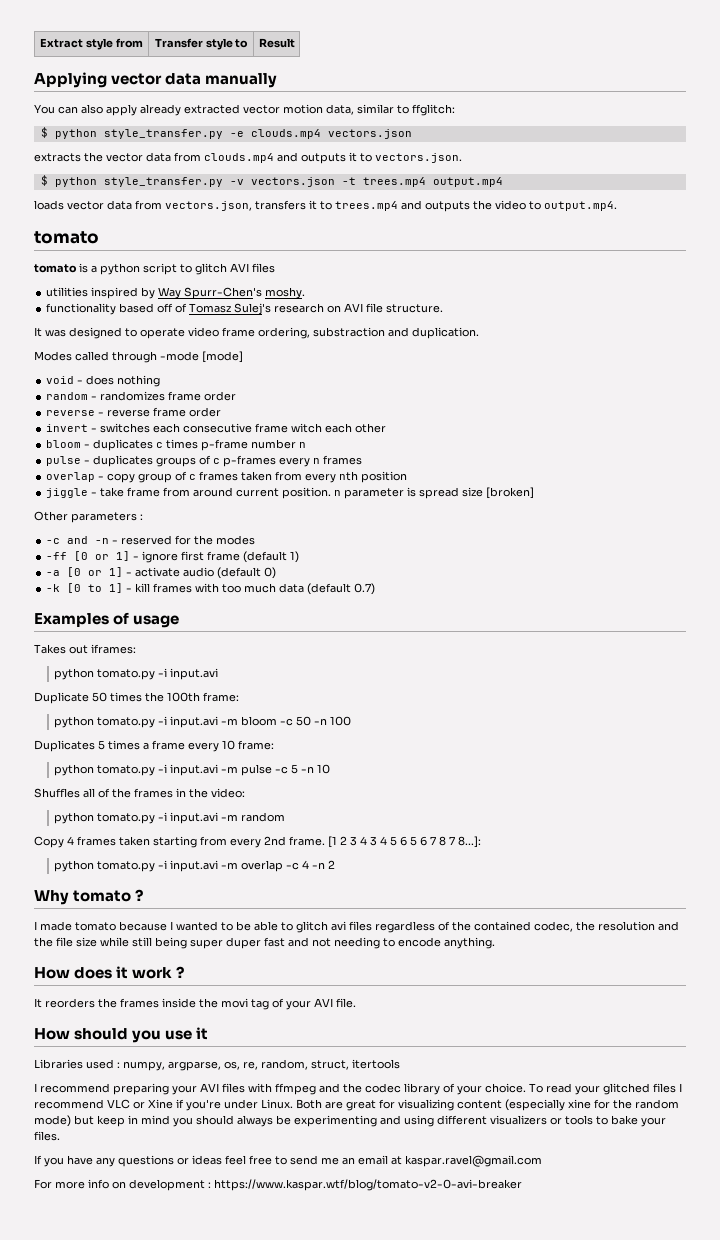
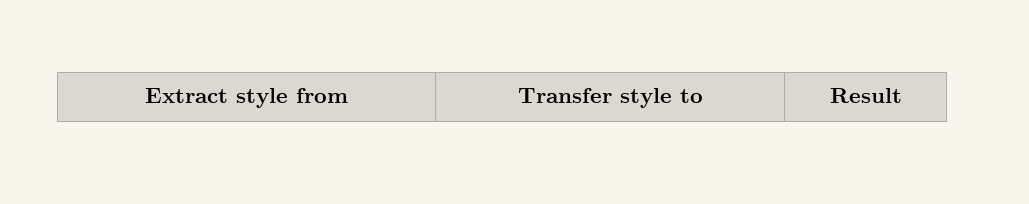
- Applying vector data manually
- You can also apply already extracted vector motion data, similar to ffglitch:
- $ python style_transfer.py -e clouds.mp4 vectors.json
- extracts the vector data from clouds.mp4 and outputs it to vectors.json.
- $ python style_transfer.py -v vectors.json -t trees.mp4 output.mp4
- loads vector data from vectors.json, transfers it to trees.mp4 and outputs the video to output.mp4.
- tomato
- tomato is a python script to glitch AVI files
- utilities inspired by Way Spurr-Chen's moshy.
- functionality based off of Tomasz Sulej's research on AVI file structure.
- It was designed to operate video frame ordering, substraction and duplication.
- Modes called through -mode [mode]
- void - does nothing
- random - randomizes frame order
- reverse - reverse frame order
- invert - switches each consecutive frame witch each other
- bloom - duplicates c times p-frame number n
- pulse - duplicates groups of c p-frames every n frames
- overlap - copy group of c frames taken from every nth position
- jiggle - take frame from around current position. n parameter is spread size [broken]
- Other parameters :
- -c and -n - reserved for the modes
- -ff [0 or 1] - ignore first frame (default 1)
- -a [0 or 1] - activate audio (default 0)
- -k [0 to 1] - kill frames with too much data (default 0.7)
- Examples of usage
- Takes out iframes:
- python tomato.py -i input.avi
- Duplicate 50 times the 100th frame:
- python tomato.py -i input.avi -m bloom -c 50 -n 100
- Duplicates 5 times a frame every 10 frame:
- python tomato.py -i input.avi -m pulse -c 5 -n 10
- Shuffles all of the frames in the video:
- python tomato.py -i input.avi -m random
- Copy 4 frames taken starting from every 2nd frame. [1 2 3 4 3 4 5 6 5 6 7 8 7 8...]:
- python tomato.py -i input.avi -m overlap -c 4 -n 2
- Why tomato ?
- I made tomato because I wanted to be able to glitch avi files regardless of the contained codec, the resolution and the file size while still being super duper fast and not needing to encode anything.
- How does it work ?
- It reorders the frames inside the movi tag of your AVI file.
- How should you use it
- Libraries used : numpy, argparse, os, re, random, struct, itertools
- I recommend preparing your AVI files with ffmpeg and the codec library of your choice. To read your glitched files I recommend VLC or Xine if you're under Linux. Both are great for visualizing content (especially xine for the random mode) but keep in mind you should always be experimenting and using different visualizers or tools to bake your files.
- If you have any questions or ideas feel free to send me an email at kaspar.ravel@gmail.com
- For more info on development : https://www.kaspar.wtf/blog/tomato-v2-0-avi-breaker

